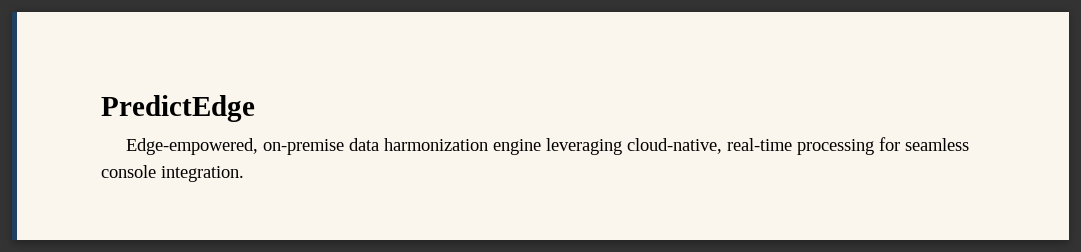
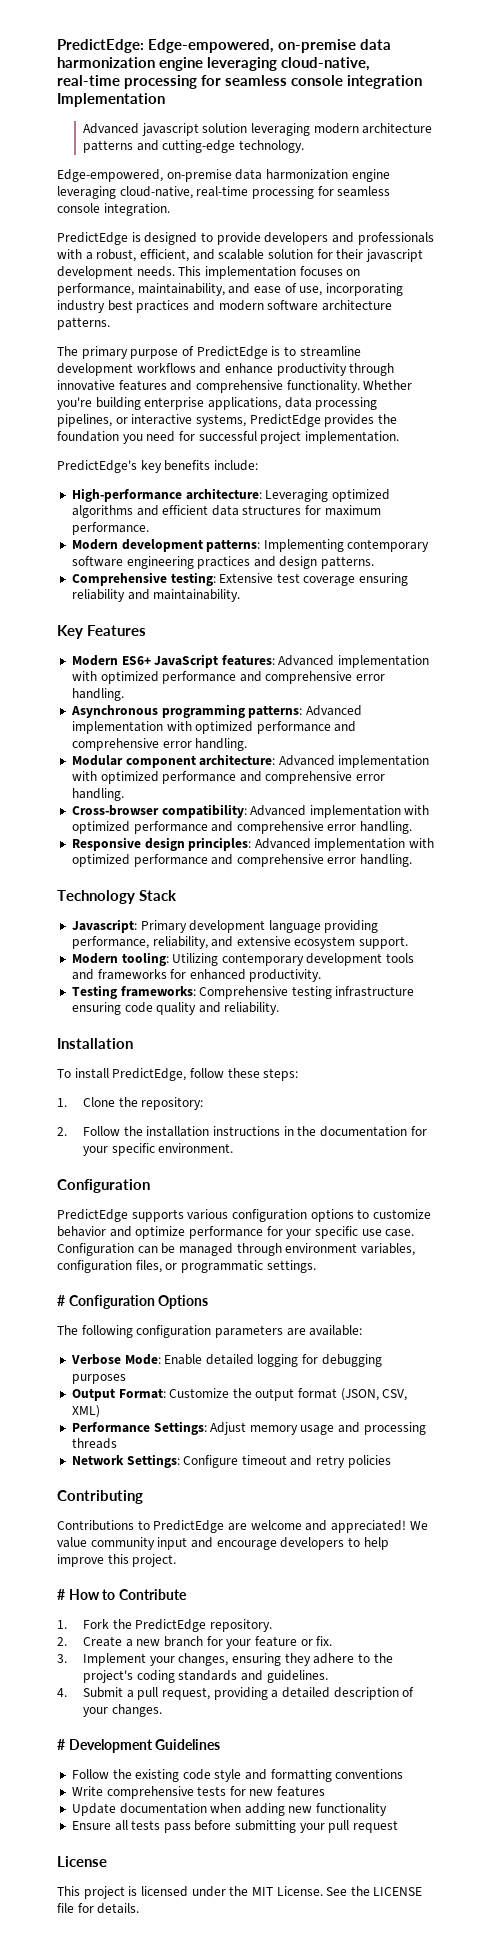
- PredictEdge
+ PredictEdge: Edge-empowered, on-premise data harmonization engine leveraging cloud-native, real-time processing for seamless console integration Implementation
+ Advanced javascript solution leveraging modern architecture patterns and cutting-edge technology.
+ PredictEdge is designed to provide developers and professionals with a robust, efficient, and scalable solution for their javascript development needs. This implementation focuses on performance, maintainability, and ease of use, incorporating industry best practices and modern software architecture patterns.
+ The primary purpose of PredictEdge is to streamline development workflows and enhance productivity through innovative features and comprehensive functionality. Whether you're building enterprise applications, data processing pipelines, or interactive systems, PredictEdge provides the foundation you need for successful project implementation.
+ PredictEdge's key benefits include:
+ High-performance architecture: Leveraging optimized algorithms and efficient data structures for maximum performance.
+ Modern development patterns: Implementing contemporary software engineering practices and design patterns.
+ Comprehensive testing: Extensive test coverage ensuring reliability and maintainability.
+ Key Features
+ Modern ES6+ JavaScript features: Advanced implementation with optimized performance and comprehensive error handling.
+ Asynchronous programming patterns: Advanced implementation with optimized performance and comprehensive error handling.
+ Modular component architecture: Advanced implementation with optimized performance and comprehensive error handling.
+ Cross-browser compatibility: Advanced implementation with optimized performance and comprehensive error handling.
+ Responsive design principles: Advanced implementation with optimized performance and comprehensive error handling.
+ Technology Stack
+ Javascript: Primary development language providing performance, reliability, and extensive ecosystem support.
+ Modern tooling: Utilizing contemporary development tools and frameworks for enhanced productivity.
+ Testing frameworks: Comprehensive testing infrastructure ensuring code quality and reliability.
+ Installation
+ To install PredictEdge, follow these steps:
+ 1. Clone the repository:
+ 2. Follow the installation instructions in the documentation for your specific environment.
+ Configuration
+ PredictEdge supports various configuration options to customize behavior and optimize performance for your specific use case. Configuration can be managed through environment variables, configuration files, or programmatic settings.
+ # Configuration Options
+ The following configuration parameters are available:
+ Verbose Mode: Enable detailed logging for debugging purposes
+ Output Format: Customize the output format (JSON, CSV, XML)
+ Performance Settings: Adjust memory usage and processing threads
+ Network Settings: Configure timeout and retry policies
+ Contributing
+ Contributions to PredictEdge are welcome and appreciated! We value community input and encourage developers to help improve this project.
+ # How to Contribute
+ 1. Fork the PredictEdge repository.
+ 2. Create a new branch for your feature or fix.
+ 3. Implement your changes, ensuring they adhere to the project's coding standards and guidelines.
+ 4. Submit a pull request, providing a detailed description of your changes.
+ # Development Guidelines
+ Follow the existing code style and formatting conventions
+ Write comprehensive tests for new features
+ Update documentation when adding new functionality
+ Ensure all tests pass before submitting your pull request
+ License
+ This project is licensed under the MIT License. See the LICENSE file for details.

